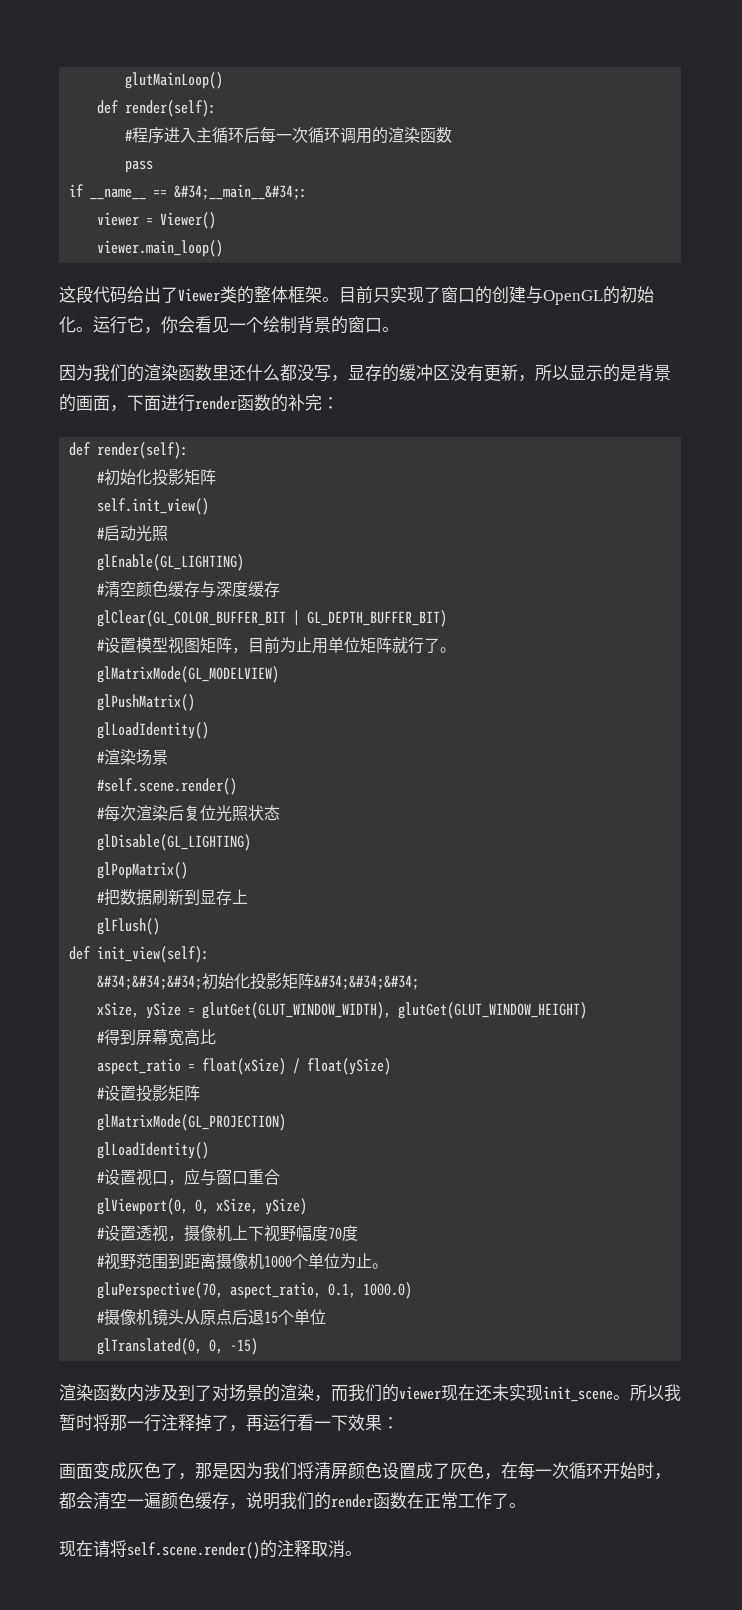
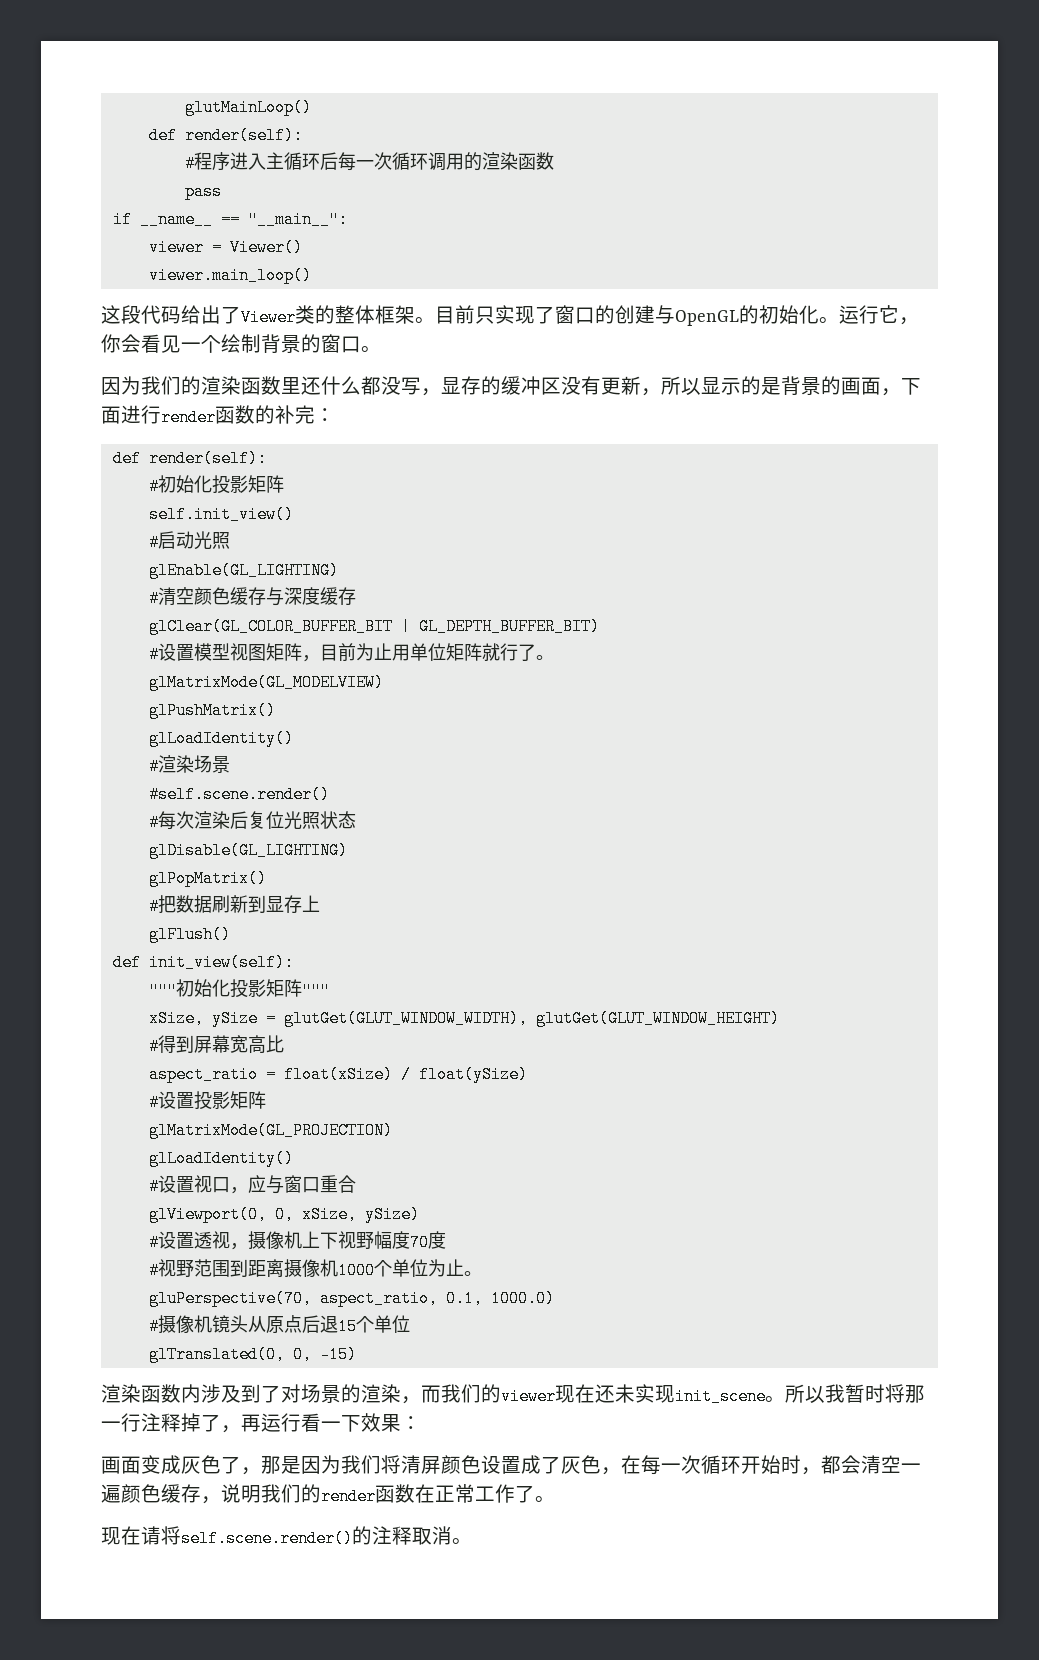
- if __name__ == &#34;__main__&#34;:
+ if __name__ == "__main__":
- &#34;&#34;&#34;初始化投影矩阵&#34;&#34;&#34;
+ """初始化投影矩阵"""

